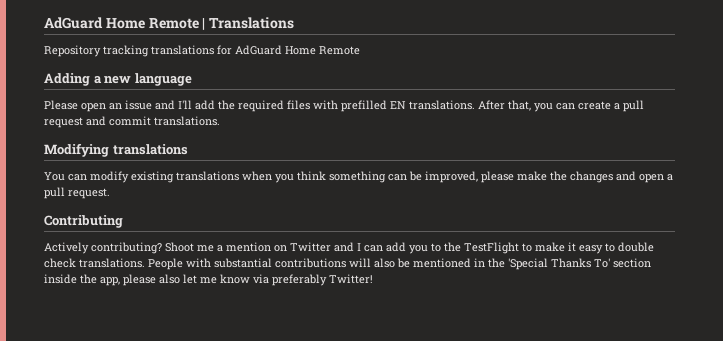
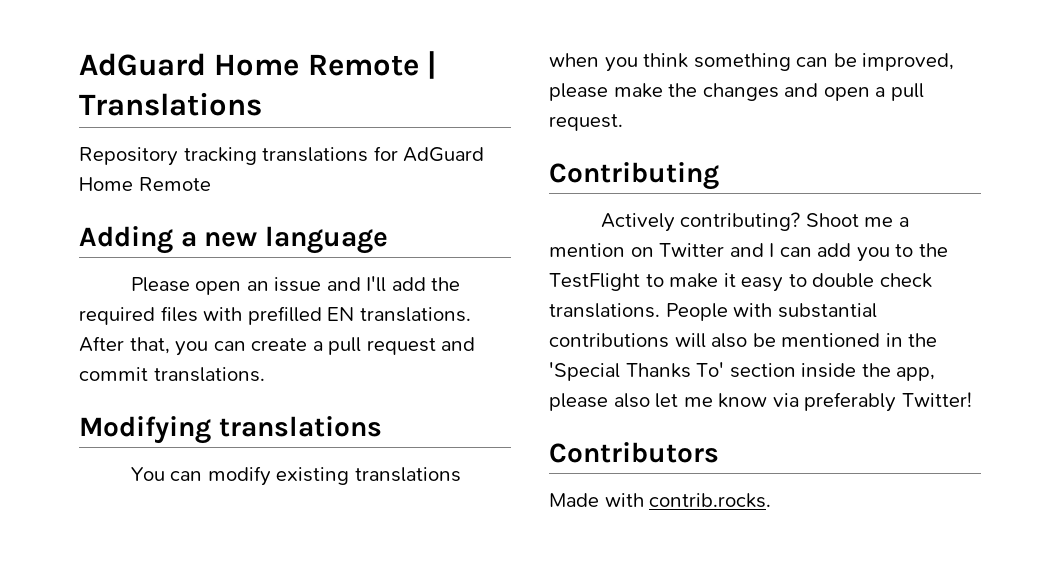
+ Contributors
+ Made with contrib.rocks.

